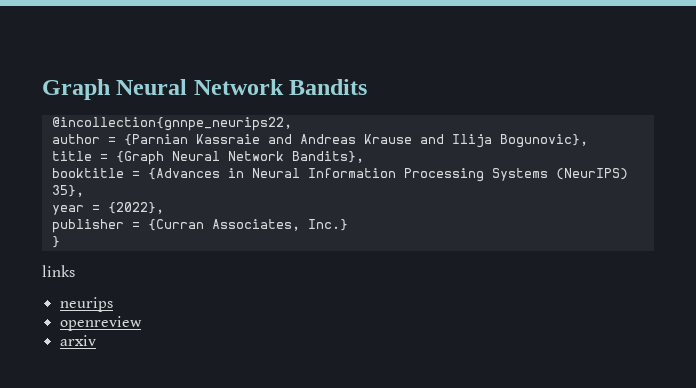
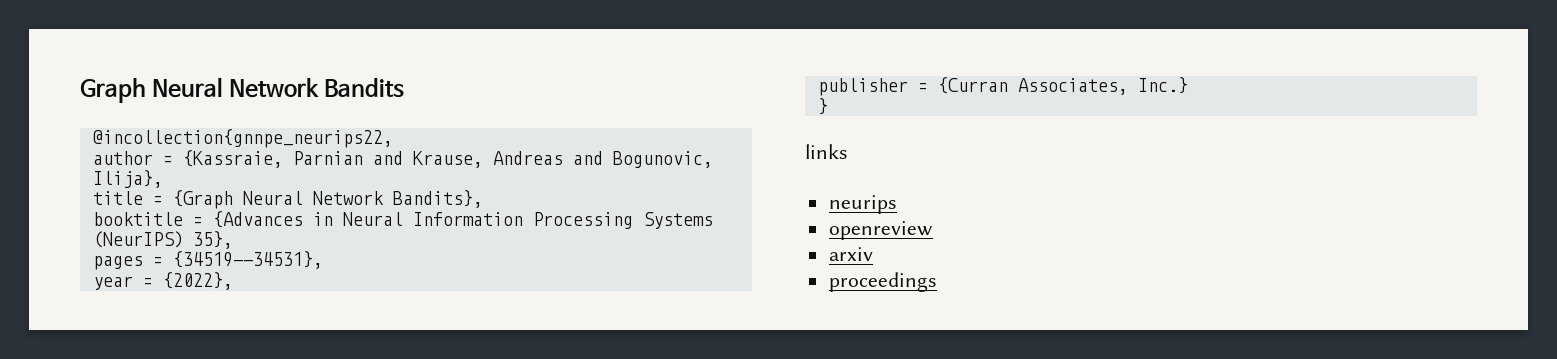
- author = {Parnian Kassraie and Andreas Krause and Ilija Bogunovic},
+ author = {Kassraie, Parnian and Krause, Andreas and Bogunovic, Ilija},
+ pages = {34519--34531},
+ proceedings

